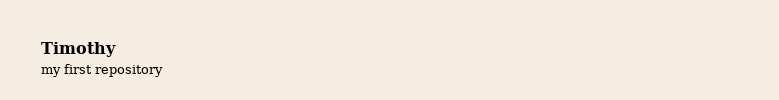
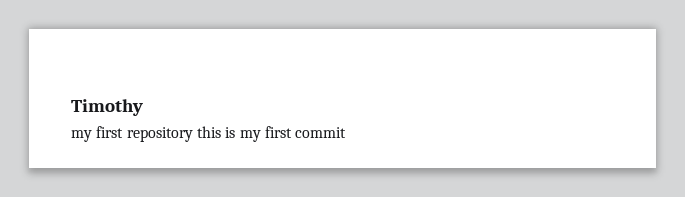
- my first repository
+ my first repository this is my first commit

